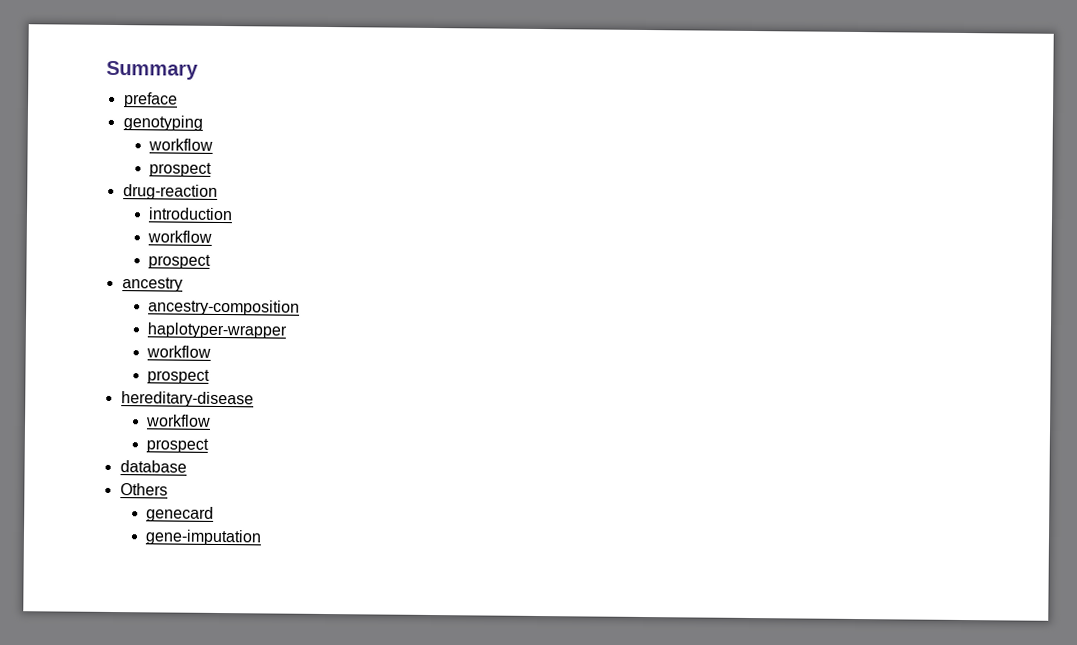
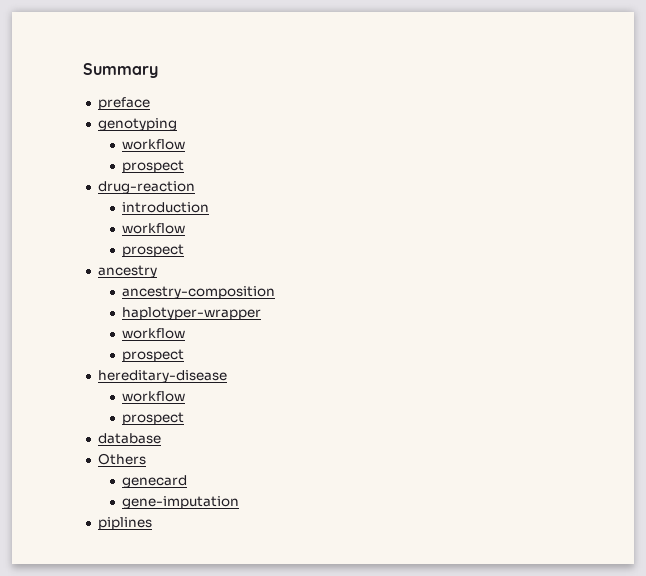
+ piplines

